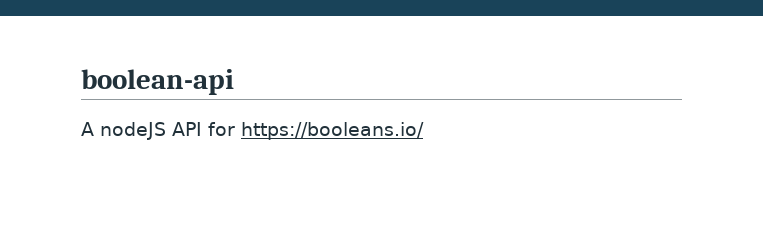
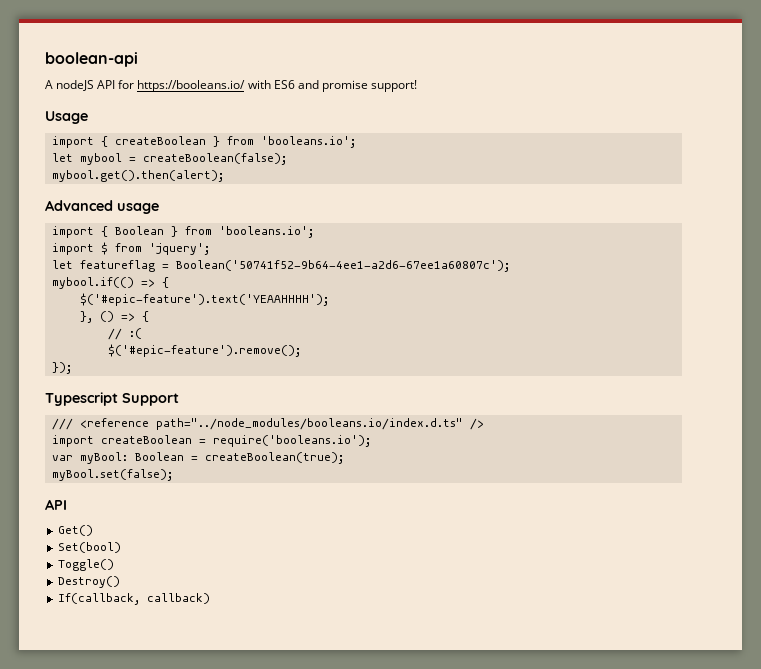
- A nodeJS API for https://booleans.io/
+ A nodeJS API for https://booleans.io/ with ES6 and promise support!
+ Usage
+ import { createBoolean } from 'booleans.io';
+ let mybool = createBoolean(false);
+ mybool.get().then(alert);
+ Advanced usage
+ import { Boolean } from 'booleans.io';
+ import $ from 'jquery';
+ let featureflag = Boolean('50741f52-9b64-4ee1-a2d6-67ee1a60807c');
+ mybool.if(() => {
+ $('#epic-feature').text('YEAAHHHH');
+ }, () => {
+ // :(
+ $('#epic-feature').remove();
+ });
+ Typescript Support
+ /// <reference path="../node_modules/booleans.io/index.d.ts" />
+ import createBoolean = require('booleans.io');
+ var myBool: Boolean = createBoolean(true);
+ myBool.set(false);
+ API
+ Get()
+ Set(bool)
+ Toggle()
+ Destroy()
+ If(callback, callback)

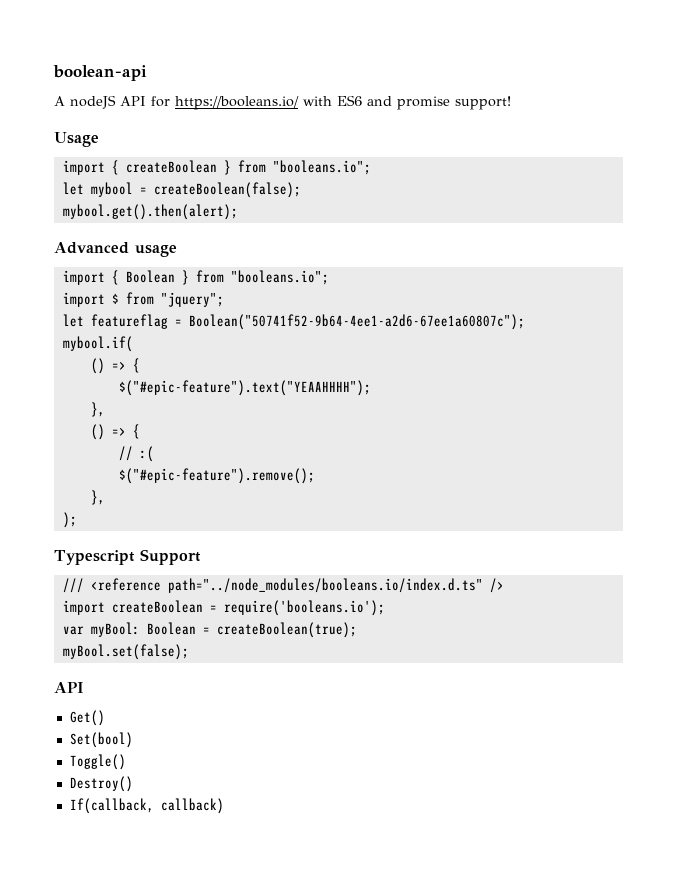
- import { createBoolean } from 'booleans.io';
+ import { createBoolean } from "booleans.io";
- import { Boolean } from 'booleans.io';
+ import { Boolean } from "booleans.io";
- import $ from 'jquery';
+ import $ from "jquery";
- let featureflag = Boolean('50741f52-9b64-4ee1-a2d6-67ee1a60807c');
- mybool.if(() => {
- $('#epic-feature').text('YEAAHHHH');
- }, () => {
+ let featureflag = Boolean("50741f52-9b64-4ee1-a2d6-67ee1a60807c");
+ mybool.if(
+ () => {
+ $("#epic-feature").text("YEAAHHHH");
+ },
+ () => {
- $('#epic-feature').remove();
- });
+ $("#epic-feature").remove();
+ },
+ );

